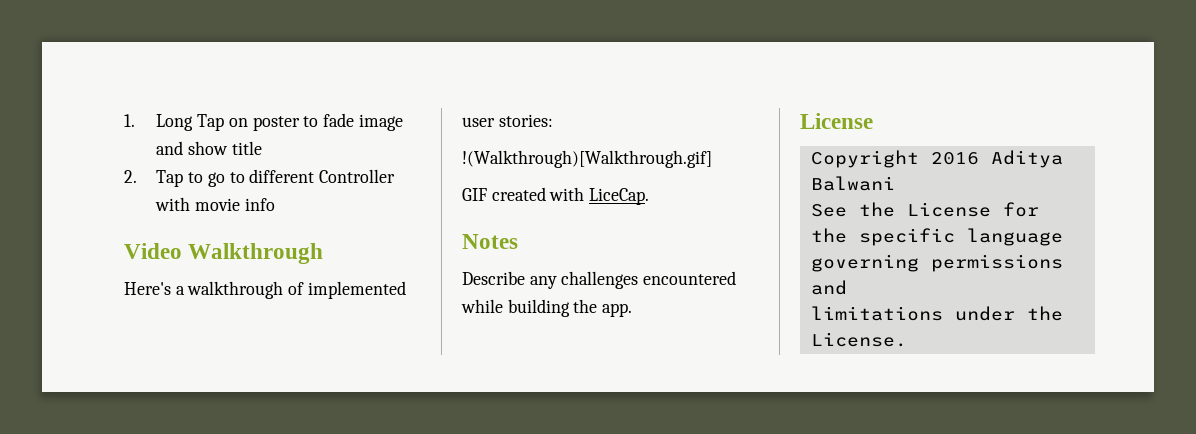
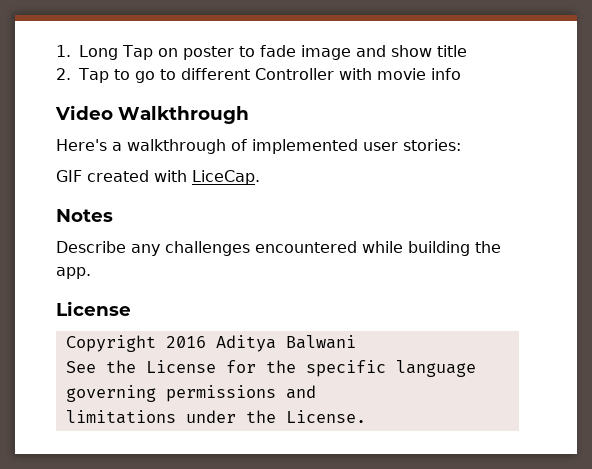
- !(Walkthrough)[Walkthrough.gif]

